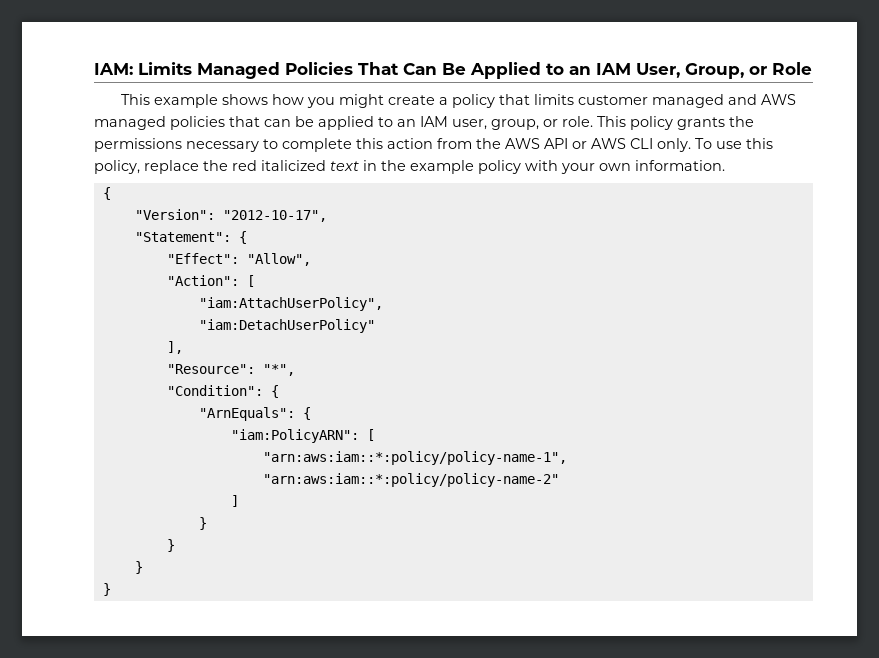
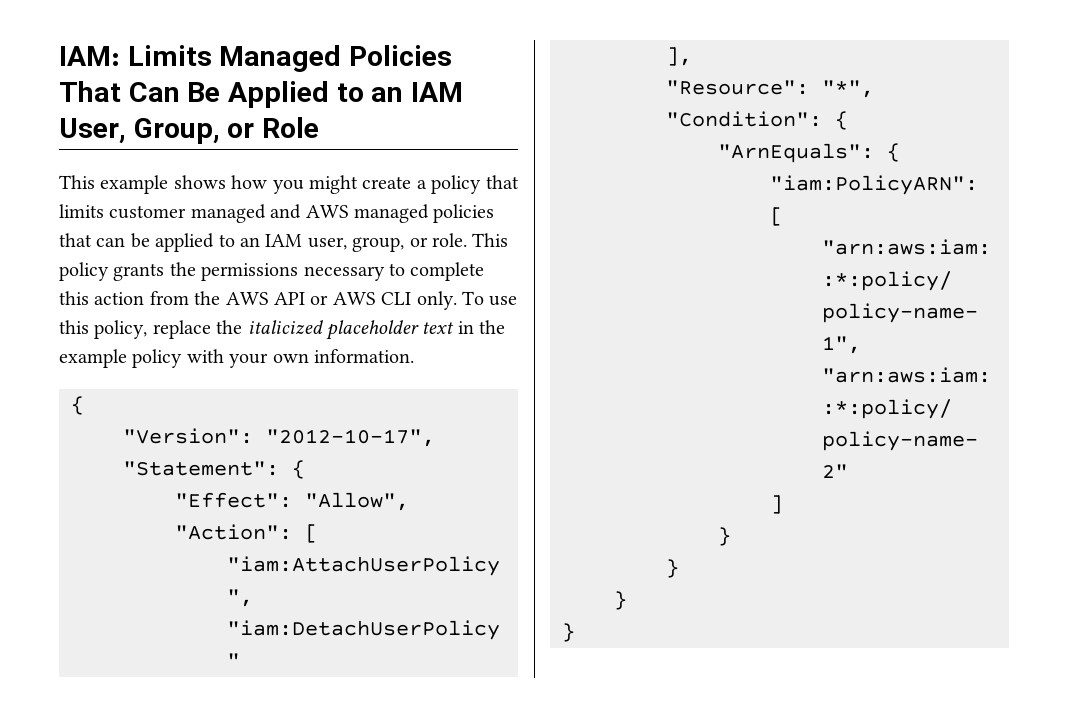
- To use this policy, replace the red italicized text in the example policy with your own information.
+ To use this policy, replace the italicized placeholder text in the example policy with your own information.

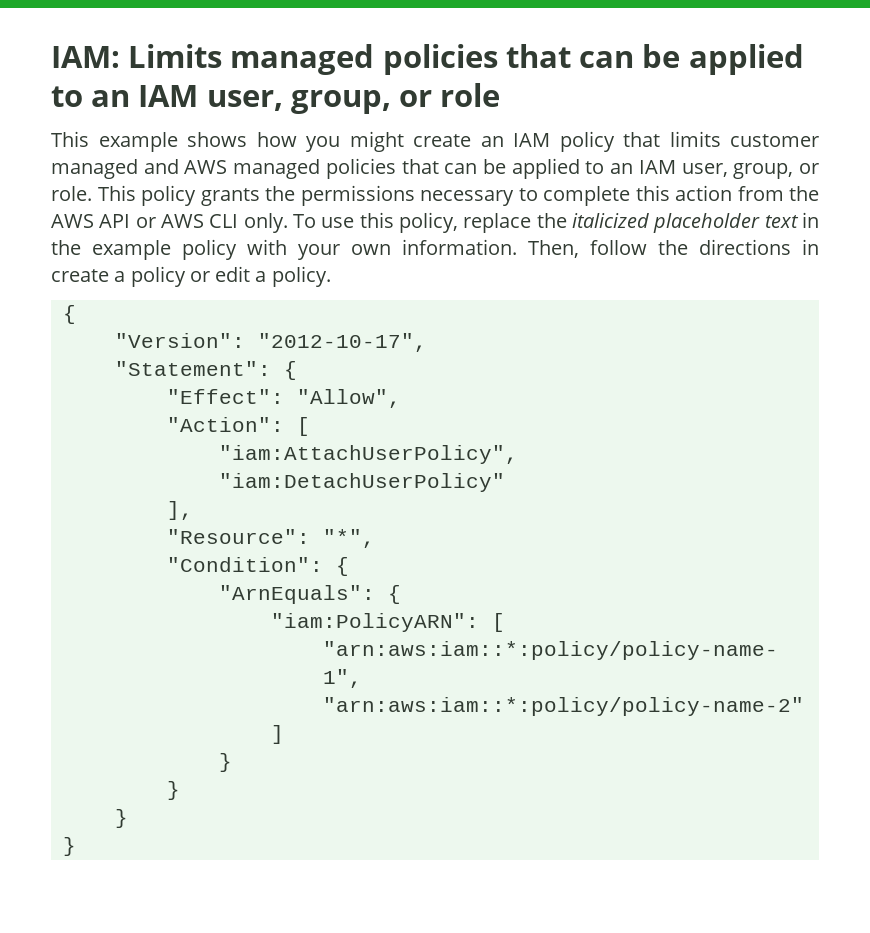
- IAM: Limits Managed Policies That Can Be Applied to an IAM User, Group, or Role
+ IAM: Limits managed policies that can be applied to an IAM user, group, or role
- This example shows how you might create a policy that limits customer managed and AWS managed policies that can be applied to an IAM user, group, or role.
+ This example shows how you might create an IAM policy that limits customer managed and AWS managed policies that can be applied to an IAM user, group, or role.
+ Then, follow the directions in create a policy or edit a policy.

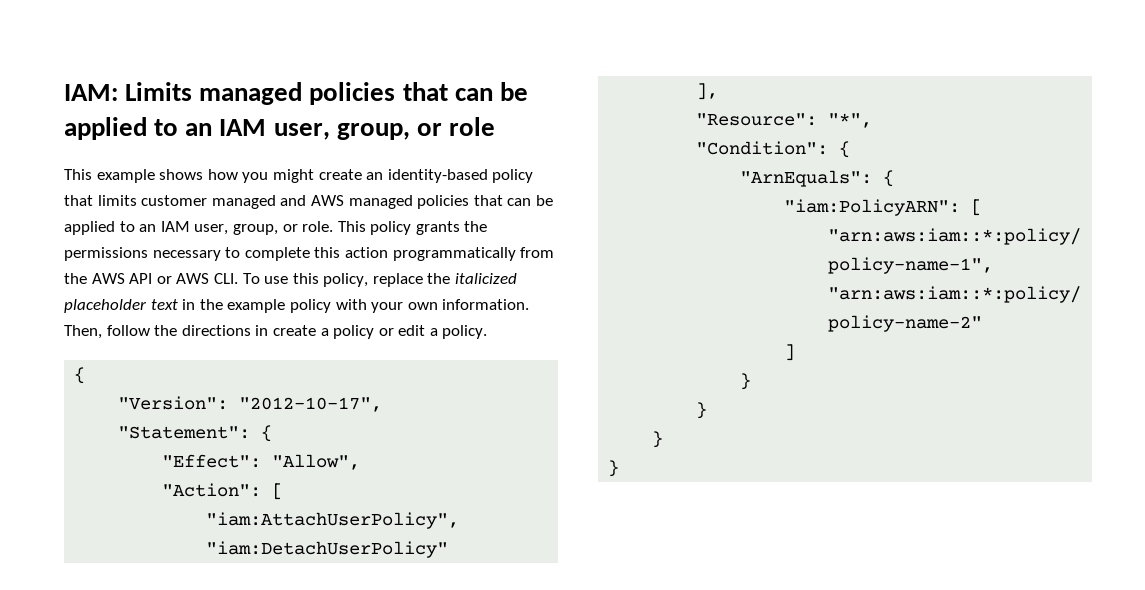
- This example shows how you might create an IAM policy that limits customer managed and AWS managed policies that can be applied to an IAM user, group, or role.
+ This example shows how you might create an identity-based policy that limits customer managed and AWS managed policies that can be applied to an IAM user, group, or role.
- This policy grants the permissions necessary to complete this action from the AWS API or AWS CLI only. To use this policy, replace the italicized placeholder text in the example policy with your own information.
+ This policy grants the permissions necessary to complete this action programmatically from the AWS API or AWS CLI. To use this policy, replace the italicized placeholder text in the example policy with your own information.

